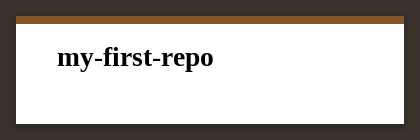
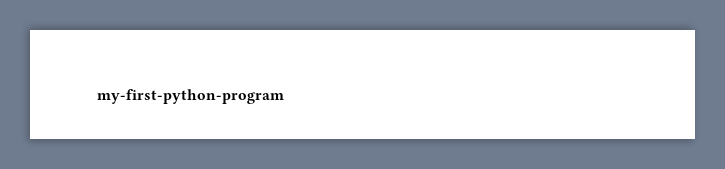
- my-first-repo
+ my-first-python-program

